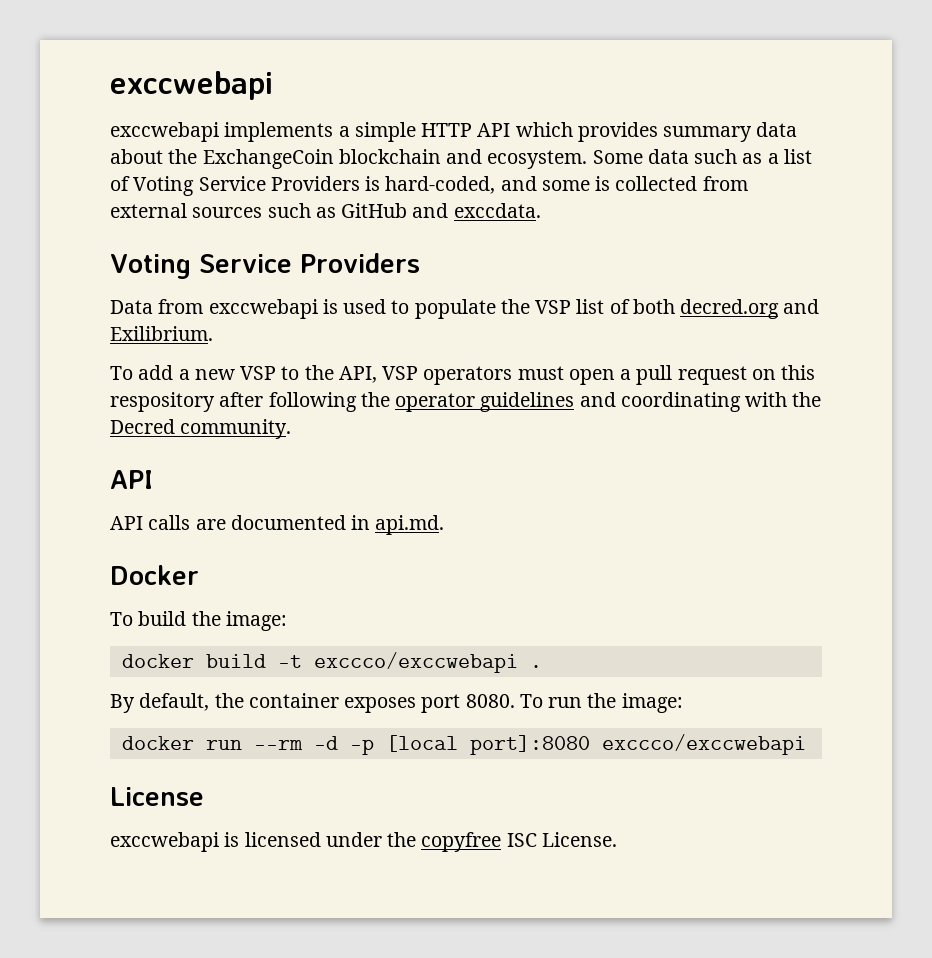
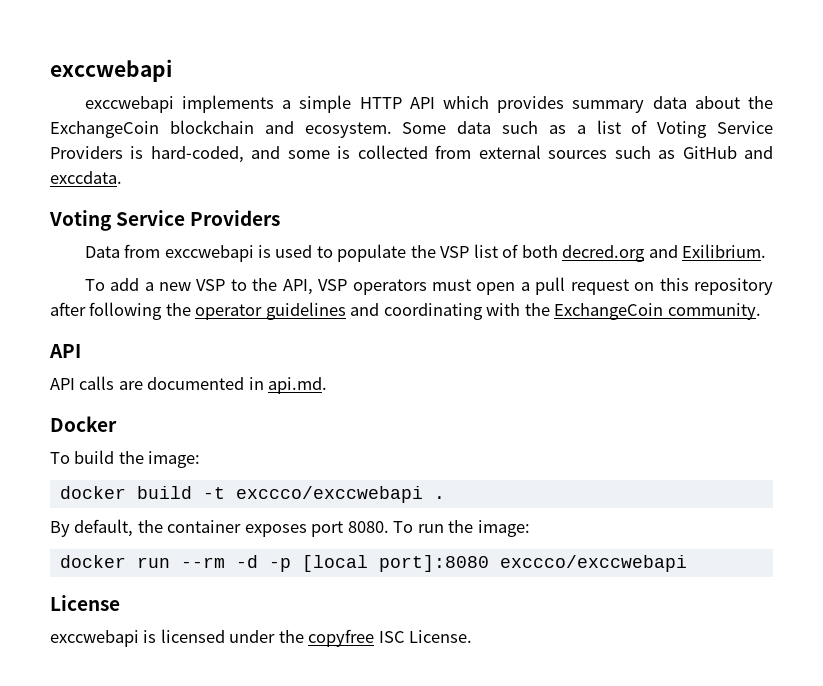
- To add a new VSP to the API, VSP operators must open a pull request on this respository after following the operator guidelines and coordinating with the Decred community.
+ To add a new VSP to the API, VSP operators must open a pull request on this repository after following the operator guidelines and coordinating with the ExchangeCoin community.

